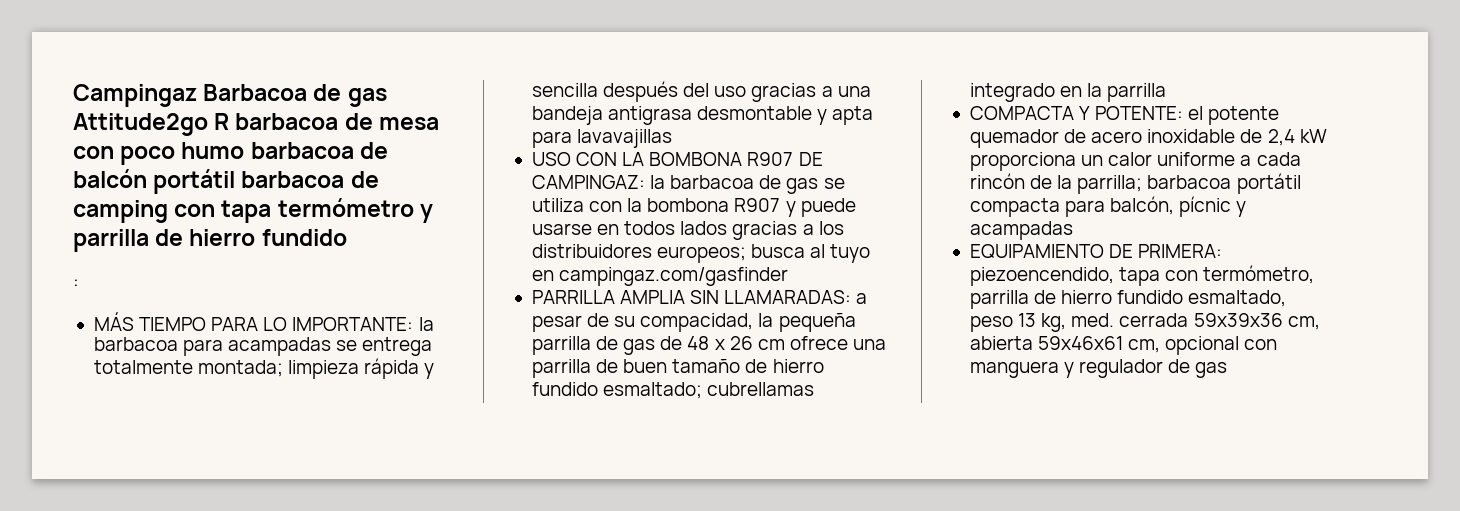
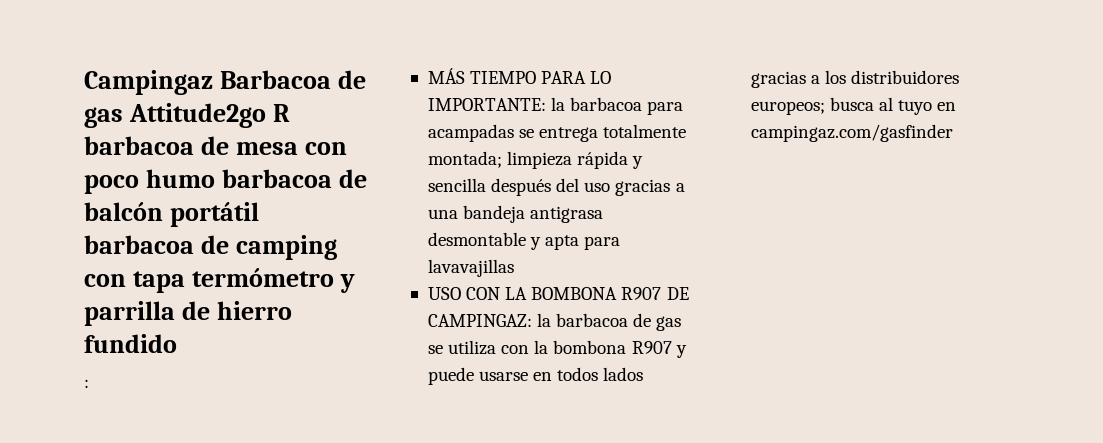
- PARRILLA AMPLIA SIN LLAMARADAS: a pesar de su compacidad, la pequeña parrilla de gas de 48 x 26 cm ofrece una parrilla de buen tamaño de hierro fundido esmaltado; cubrellamas integrado en la parrilla
- COMPACTA Y POTENTE: el potente quemador de acero inoxidable de 2,4 kW proporciona un calor uniforme a cada rincón de la parrilla; barbacoa portátil compacta para balcón, pícnic y acampadas
- EQUIPAMIENTO DE PRIMERA: piezoencendido, tapa con termómetro, parrilla de hierro fundido esmaltado, peso 13 kg, med. cerrada 59x39x36 cm, abierta 59x46x61 cm, opcional con manguera y regulador de gas

